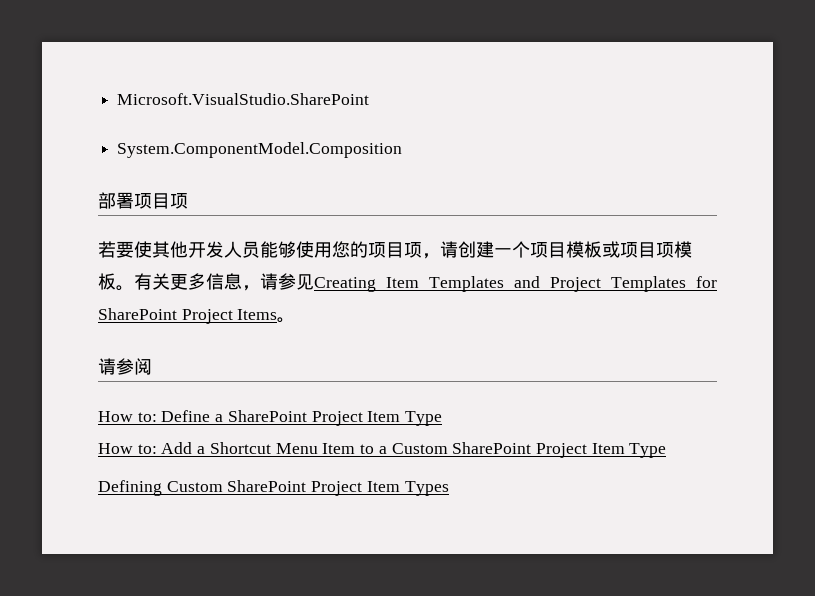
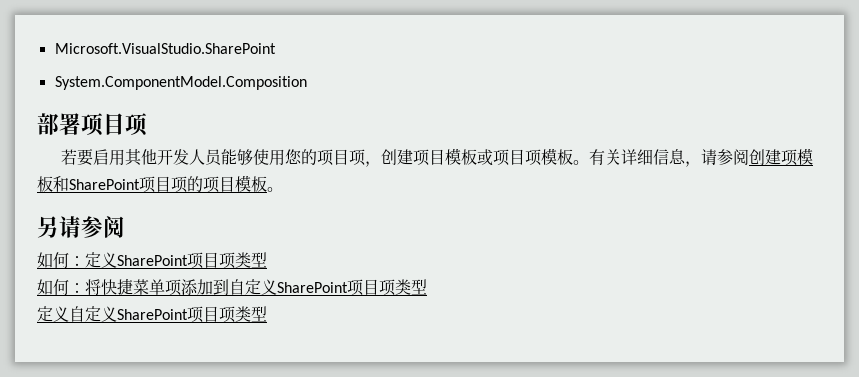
- 若要使其他开发人员能够使用您的项目项，请创建一个项目模板或项目项模板。
+ 若要启用其他开发人员能够使用您的项目项，创建项目模板或项目项模板。
- 有关更多信息，请参见Creating Item Templates and Project Templates for SharePoint Project Items。
+ 有关详细信息，请参阅创建项模板和SharePoint项目项的项目模板。
- 请参阅
+ 另请参阅
- How to: Define a SharePoint Project Item Type
- How to: Add a Shortcut Menu Item to a Custom SharePoint Project Item Type
- Defining Custom SharePoint Project Item Types
+ 如何：定义SharePoint项目项类型
+ 如何：将快捷菜单项添加到自定义SharePoint项目项类型
+ 定义自定义SharePoint项目项类型

